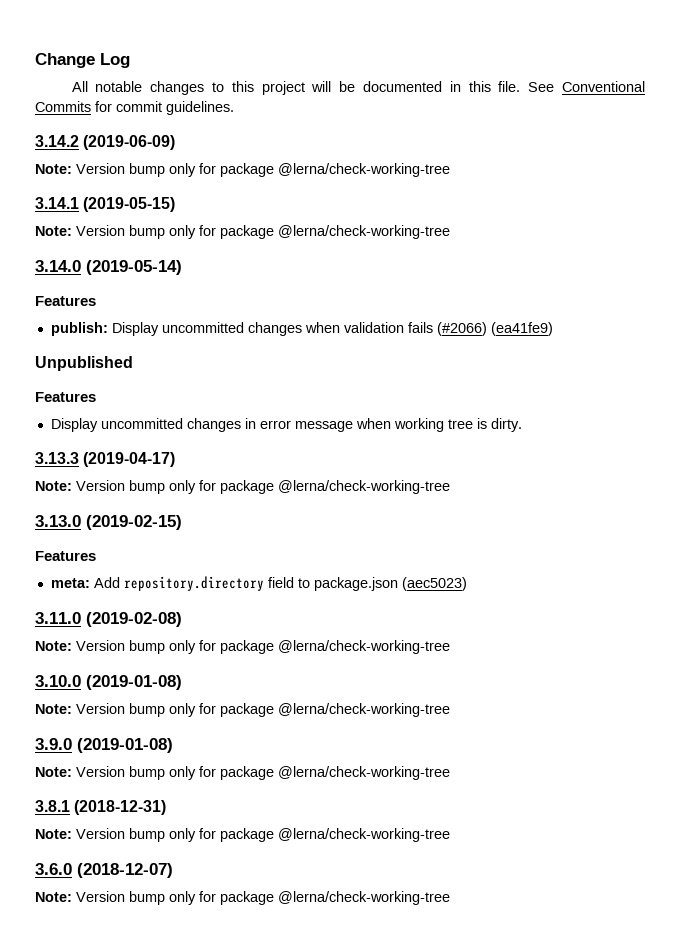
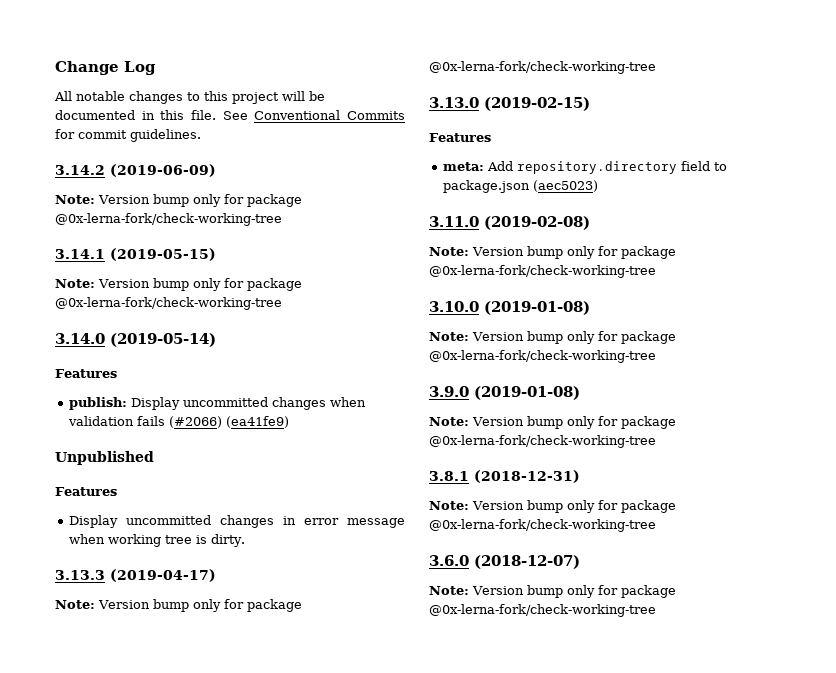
  3.14.2 (2019-06-09)
- Note: Version bump only for package @lerna/check-working-tree
+ Note: Version bump only for package @0x-lerna-fork/check-working-tree
  3.14.1 (2019-05-15)
- Note: Version bump only for package @lerna/check-working-tree
+ Note: Version bump only for package @0x-lerna-fork/check-working-tree
  3.13.3 (2019-04-17)
- Note: Version bump only for package @lerna/check-working-tree
+ Note: Version bump only for package @0x-lerna-fork/check-working-tree
  3.11.0 (2019-02-08)
- Note: Version bump only for package @lerna/check-working-tree
+ Note: Version bump only for package @0x-lerna-fork/check-working-tree
  3.10.0 (2019-01-08)
- Note: Version bump only for package @lerna/check-working-tree
+ Note: Version bump only for package @0x-lerna-fork/check-working-tree
  3.9.0 (2019-01-08)
- Note: Version bump only for package @lerna/check-working-tree
+ Note: Version bump only for package @0x-lerna-fork/check-working-tree
  3.8.1 (2018-12-31)
- Note: Version bump only for package @lerna/check-working-tree
+ Note: Version bump only for package @0x-lerna-fork/check-working-tree
  3.6.0 (2018-12-07)
- Note: Version bump only for package @lerna/check-working-tree
+ Note: Version bump only for package @0x-lerna-fork/check-working-tree

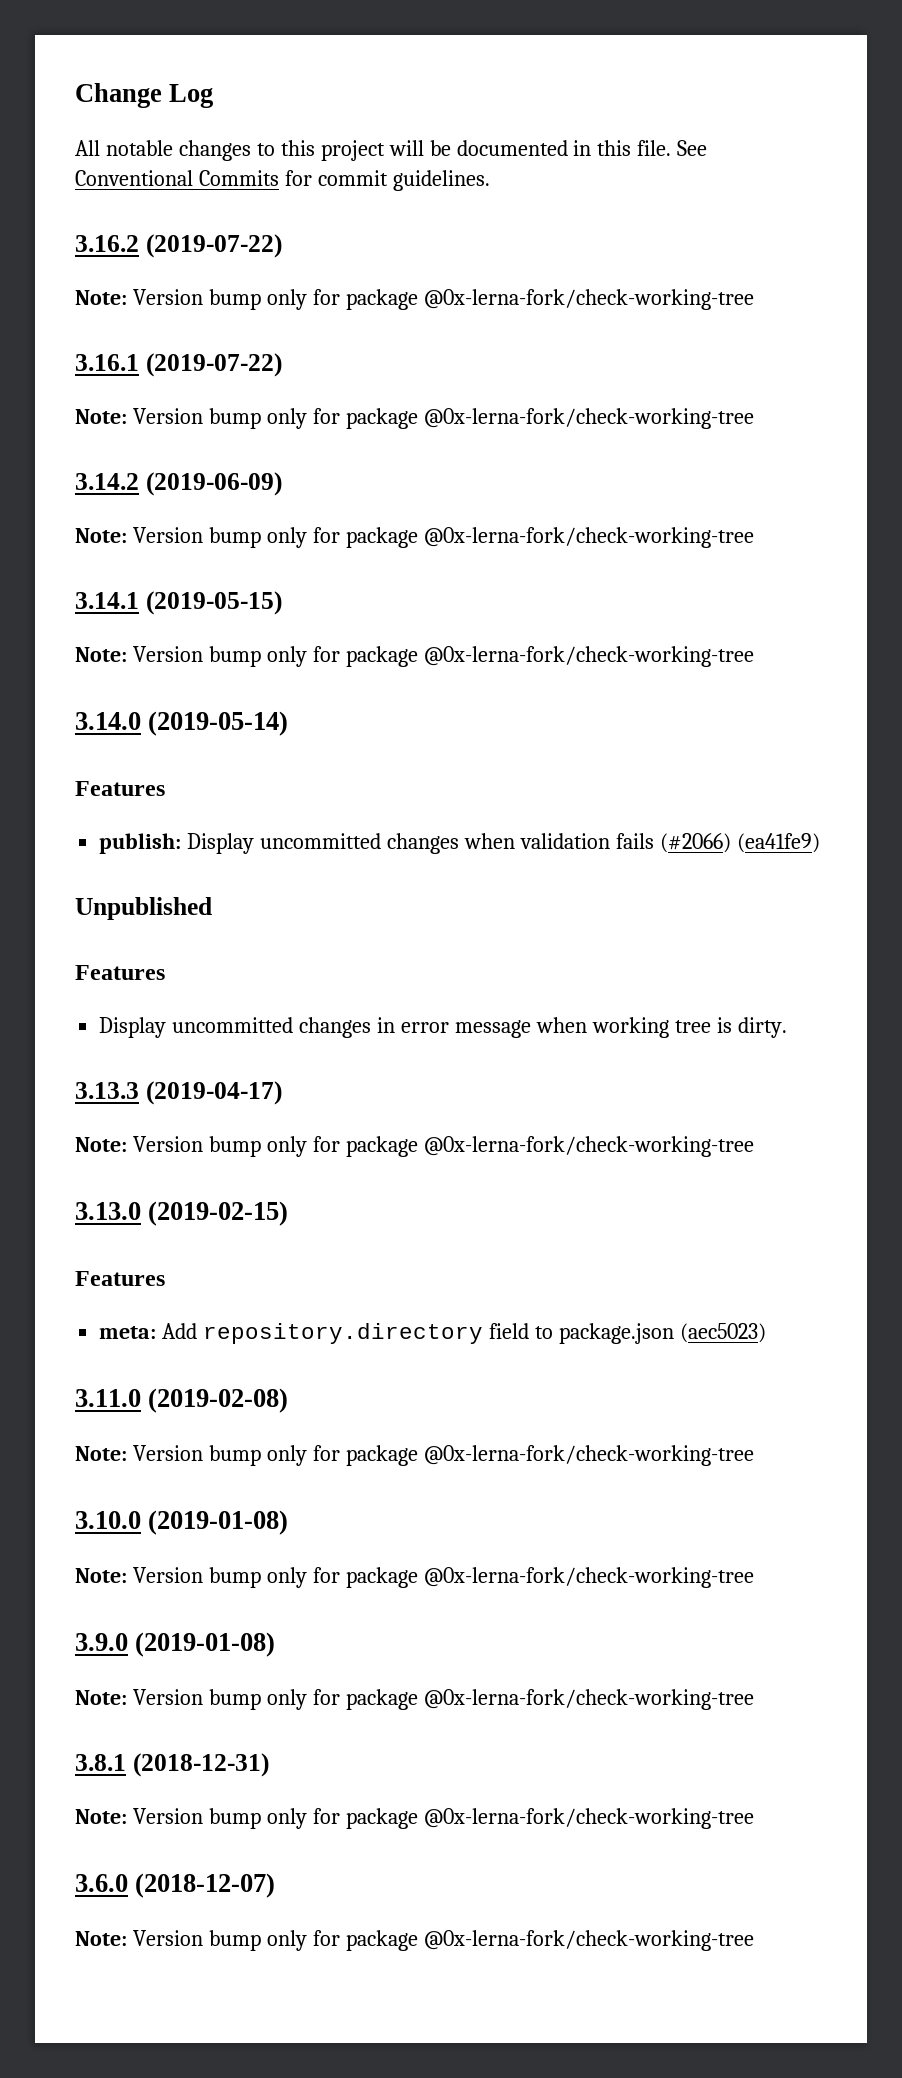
+ 3.16.2 (2019-07-22)
+ Note: Version bump only for package @0x-lerna-fork/check-working-tree
+ 3.16.1 (2019-07-22)
+ Note: Version bump only for package @0x-lerna-fork/check-working-tree

